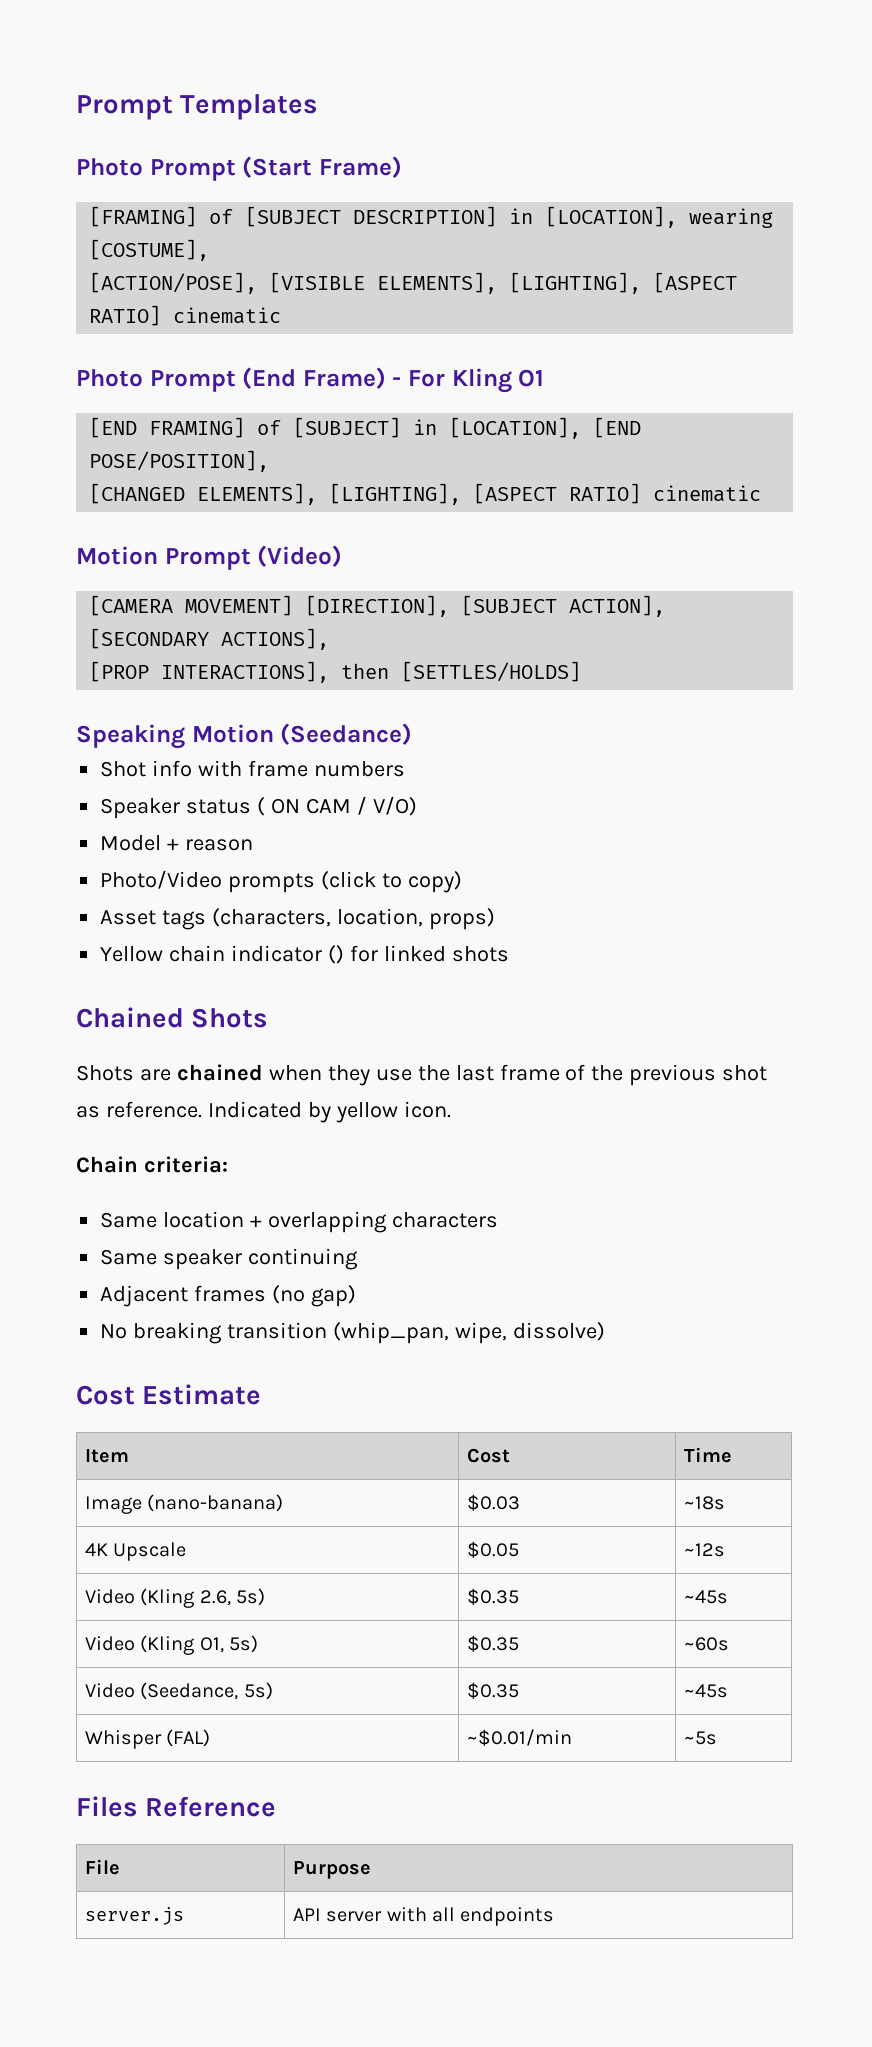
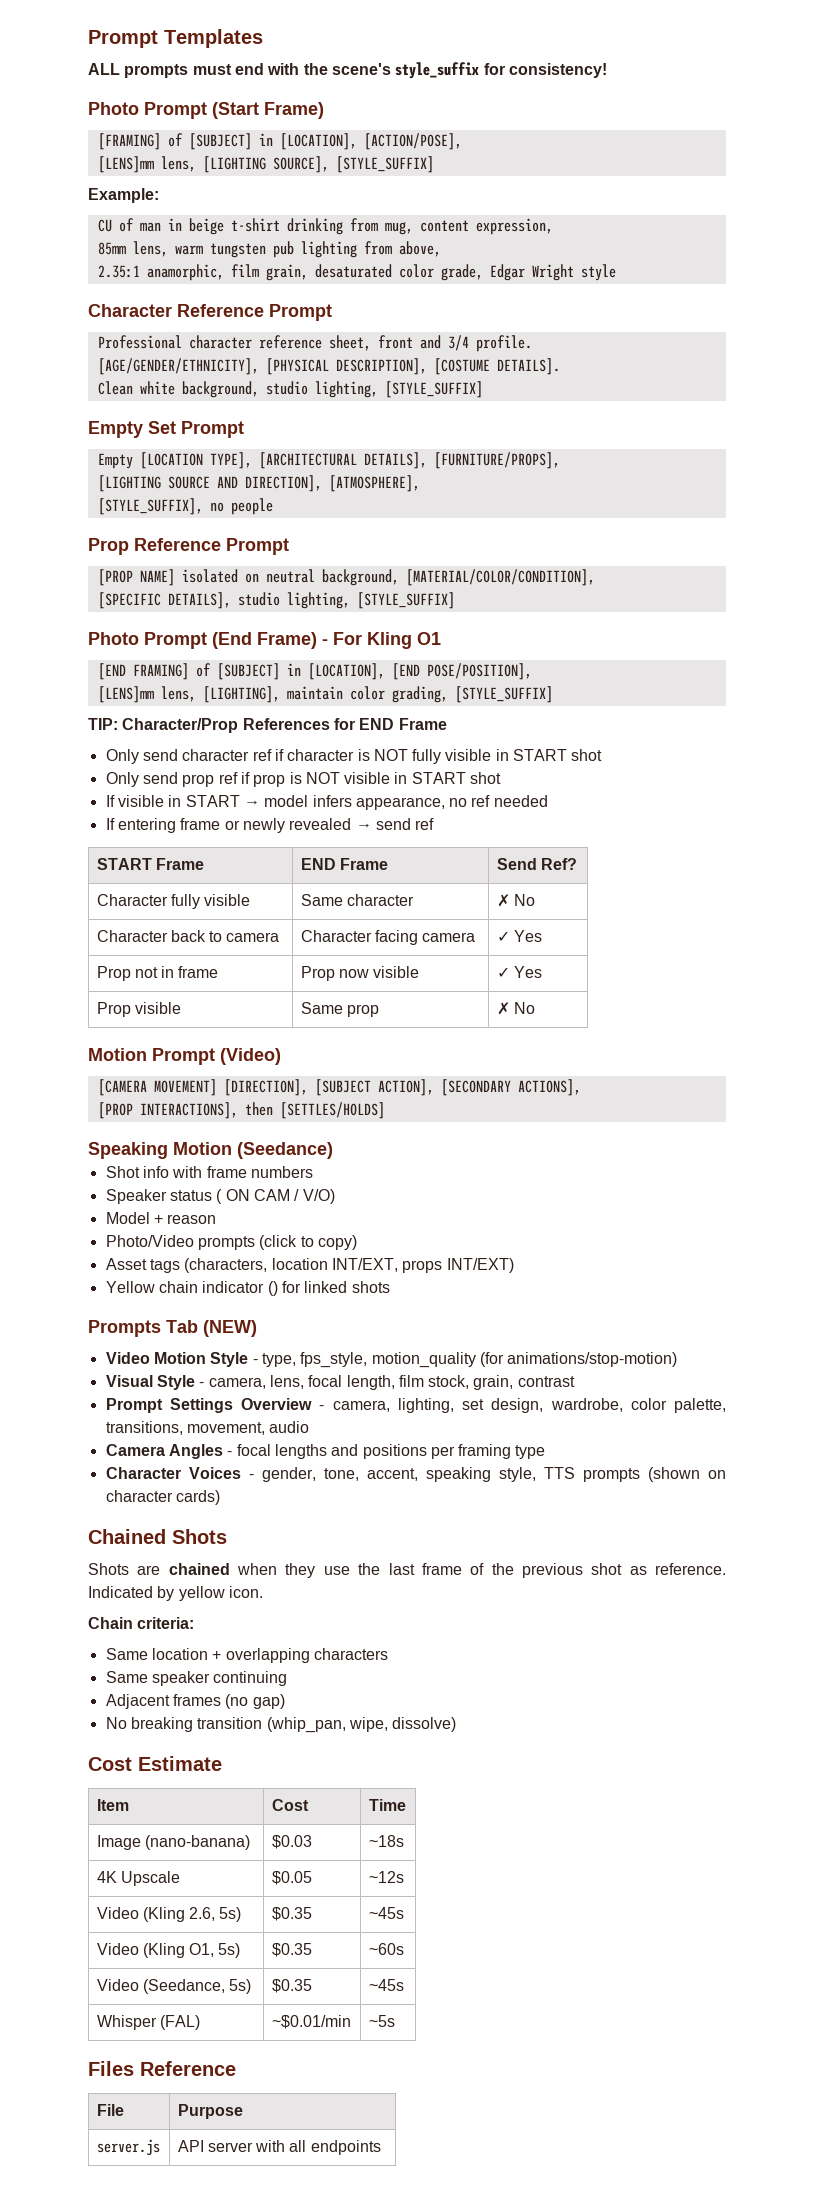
+ ALL prompts must end with the scene's style_suffix for consistency!
- [FRAMING] of [SUBJECT DESCRIPTION] in [LOCATION], wearing [COSTUME],
- [ACTION/POSE], [VISIBLE ELEMENTS], [LIGHTING], [ASPECT RATIO] cinematic
+ [FRAMING] of [SUBJECT] in [LOCATION], [ACTION/POSE],
+ [LENS]mm lens, [LIGHTING SOURCE], [STYLE_SUFFIX]
+ Example:
+ CU of man in beige t-shirt drinking from mug, content expression,
+ 85mm lens, warm tungsten pub lighting from above,
+ 2.35:1 anamorphic, film grain, desaturated color grade, Edgar Wright style
+ Character Reference Prompt
+ Professional character reference sheet, front and 3/4 profile.
+ [AGE/GENDER/ETHNICITY], [PHYSICAL DESCRIPTION], [COSTUME DETAILS].
+ Clean white background, studio lighting, [STYLE_SUFFIX]
+ Empty Set Prompt
+ Empty [LOCATION TYPE], [ARCHITECTURAL DETAILS], [FURNITURE/PROPS],
+ [LIGHTING SOURCE AND DIRECTION], [ATMOSPHERE],
+ [STYLE_SUFFIX], no people
+ Prop Reference Prompt
+ [PROP NAME] isolated on neutral background, [MATERIAL/COLOR/CONDITION],
+ [SPECIFIC DETAILS], studio lighting, [STYLE_SUFFIX]
- [CHANGED ELEMENTS], [LIGHTING], [ASPECT RATIO] cinematic
+ [LENS]mm lens, [LIGHTING], maintain color grading, [STYLE_SUFFIX]
+ TIP: Character/Prop References for END Frame
+ Only send character ref if character is NOT fully visible in START shot
+ Only send prop ref if prop is NOT visible in START shot
+ If visible in START → model infers appearance, no ref needed
+ If entering frame or newly revealed → send ref
+ START Frame | END Frame | Send Ref?
+ Character fully visible | Same character | ✗ No
+ Character back to camera | Character facing camera | ✓ Yes
+ Prop not in frame | Prop now visible | ✓ Yes
+ Prop visible | Same prop | ✗ No
- Asset tags (characters, location, props)
+ Asset tags (characters, location INT/EXT, props INT/EXT)
+ Prompts Tab (NEW)
+ Video Motion Style - type, fps_style, motion_quality (for animations/stop-motion)
+ Visual Style - camera, lens, focal length, film stock, grain, contrast
+ Prompt Settings Overview - camera, lighting, set design, wardrobe, color palette, transitions, movement, audio
+ Camera Angles - focal lengths and positions per framing type
+ Character Voices - gender, tone, accent, speaking style, TTS prompts (shown on character cards)

